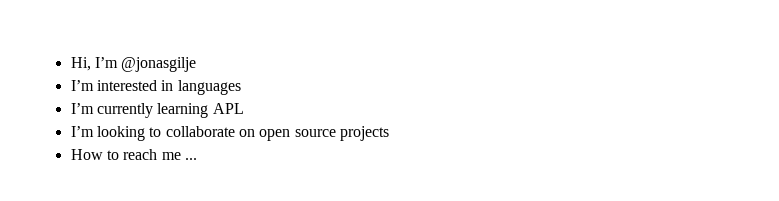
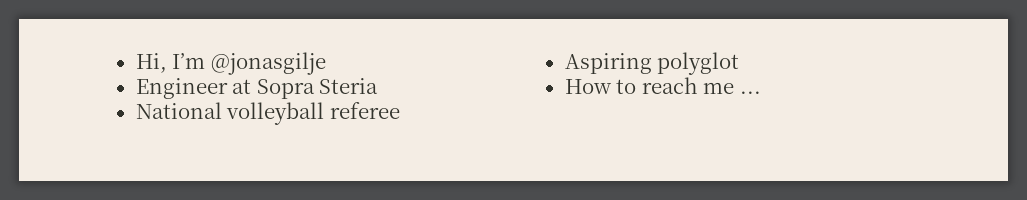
- I’m interested in languages
- I’m currently learning APL
- I’m looking to collaborate on open source projects
+ Engineer at Sopra Steria
+ National volleyball referee
+ Aspiring polyglot

